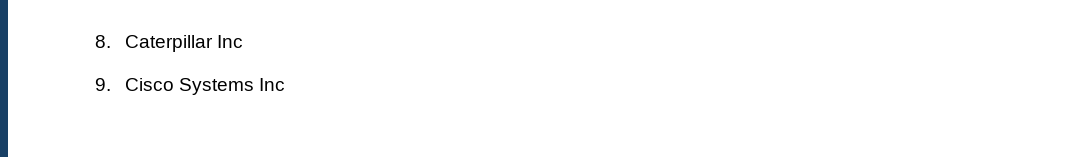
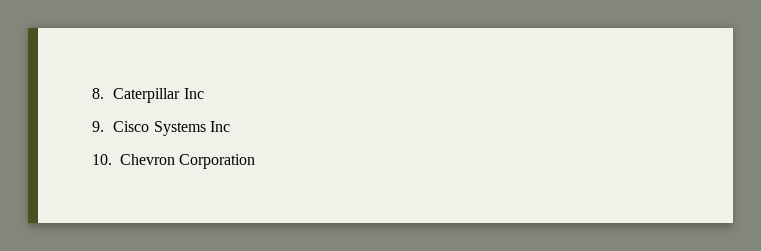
+ 10. Chevron Corporation

